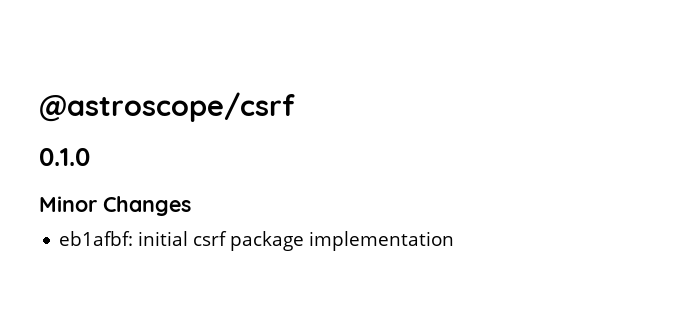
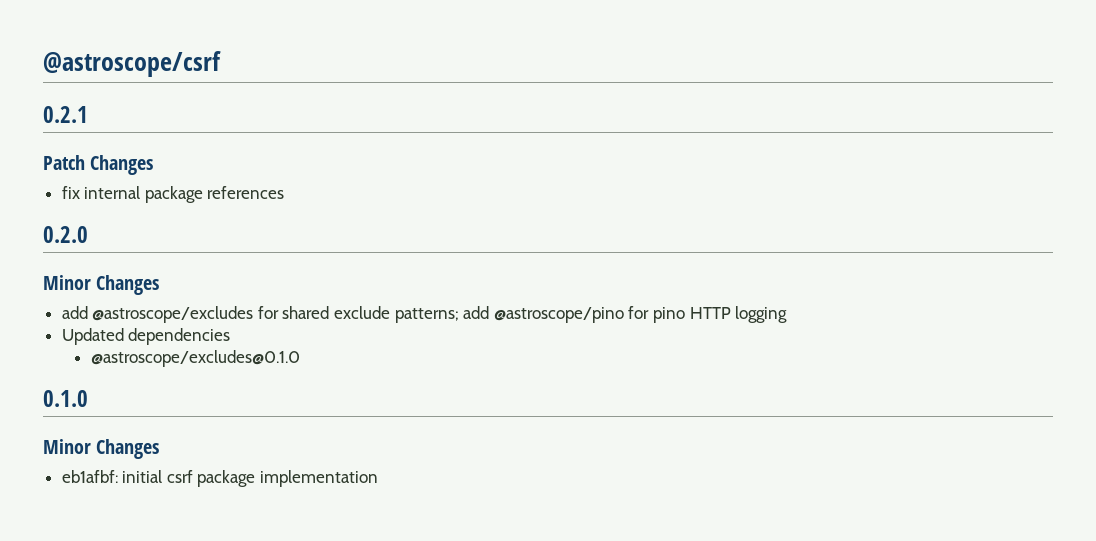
+ 0.2.1
+ Patch Changes
+ fix internal package references
+ 0.2.0
+ Minor Changes
+ add @astroscope/excludes for shared exclude patterns; add @astroscope/pino for pino HTTP logging
+ Updated dependencies
+ @astroscope/excludes@0.1.0

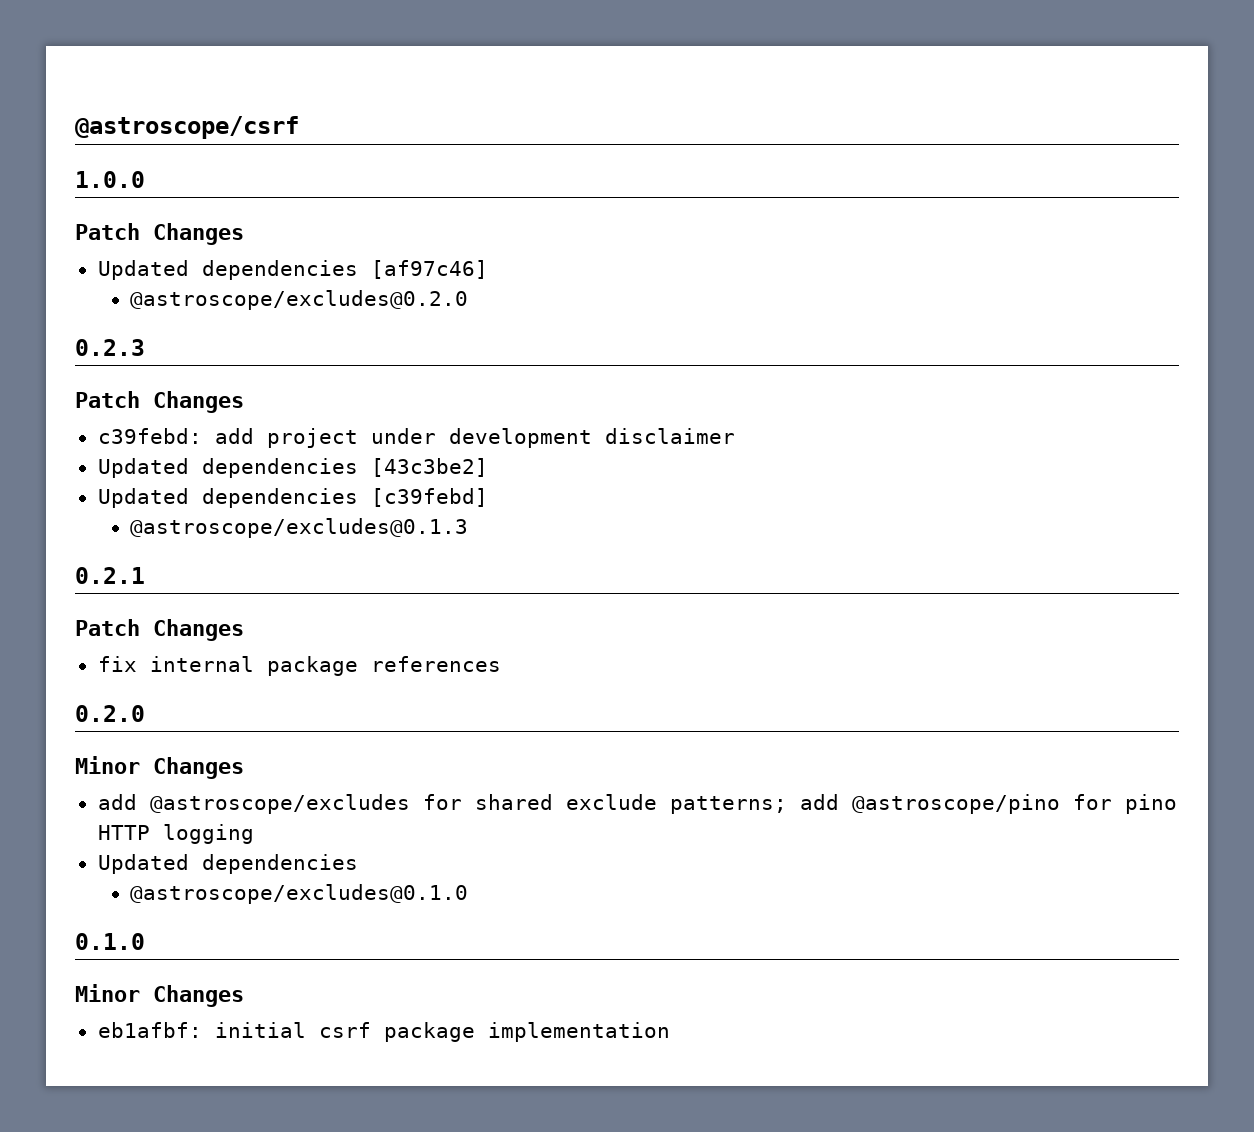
+ 1.0.0
+ Patch Changes
+ Updated dependencies [af97c46]
+ @astroscope/excludes@0.2.0
+ 0.2.3
+ Patch Changes
+ c39febd: add project under development disclaimer
+ Updated dependencies [43c3be2]
+ Updated dependencies [c39febd]
+ @astroscope/excludes@0.1.3

